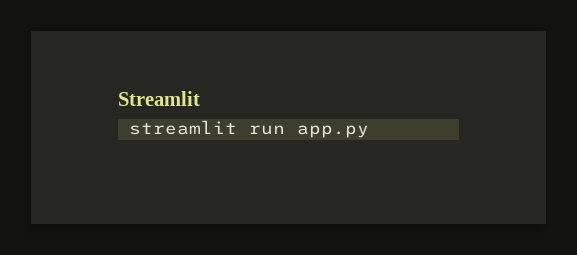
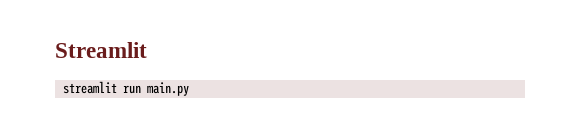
- streamlit run app.py
+ streamlit run main.py

